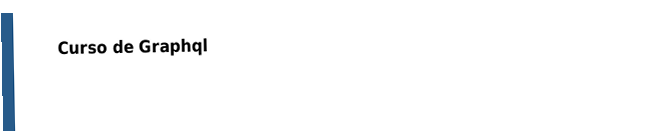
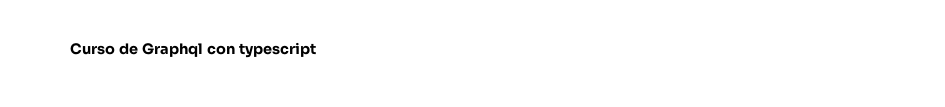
- Curso de Graphql
+ Curso de Graphql con typescript

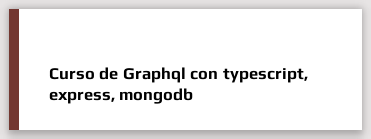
- Curso de Graphql con typescript
+ Curso de Graphql con typescript, express, mongodb

